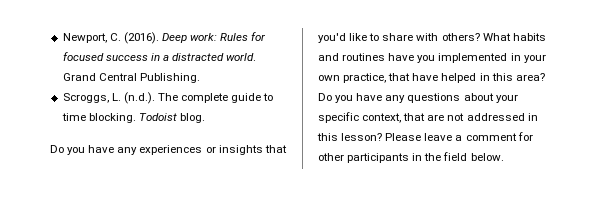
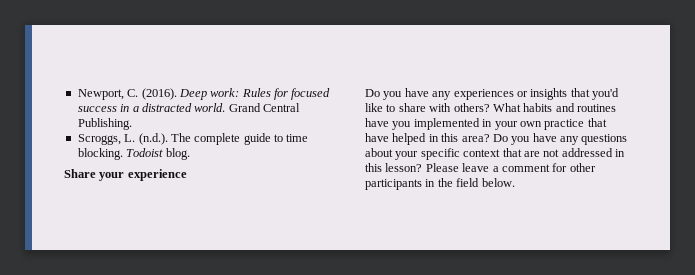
+ Share your experience
- What habits and routines have you implemented in your own practice, that have helped in this area?
+ What habits and routines have you implemented in your own practice that have helped in this area?
- Do you have any questions about your specific context, that are not addressed in this lesson?
+ Do you have any questions about your specific context that are not addressed in this lesson?

